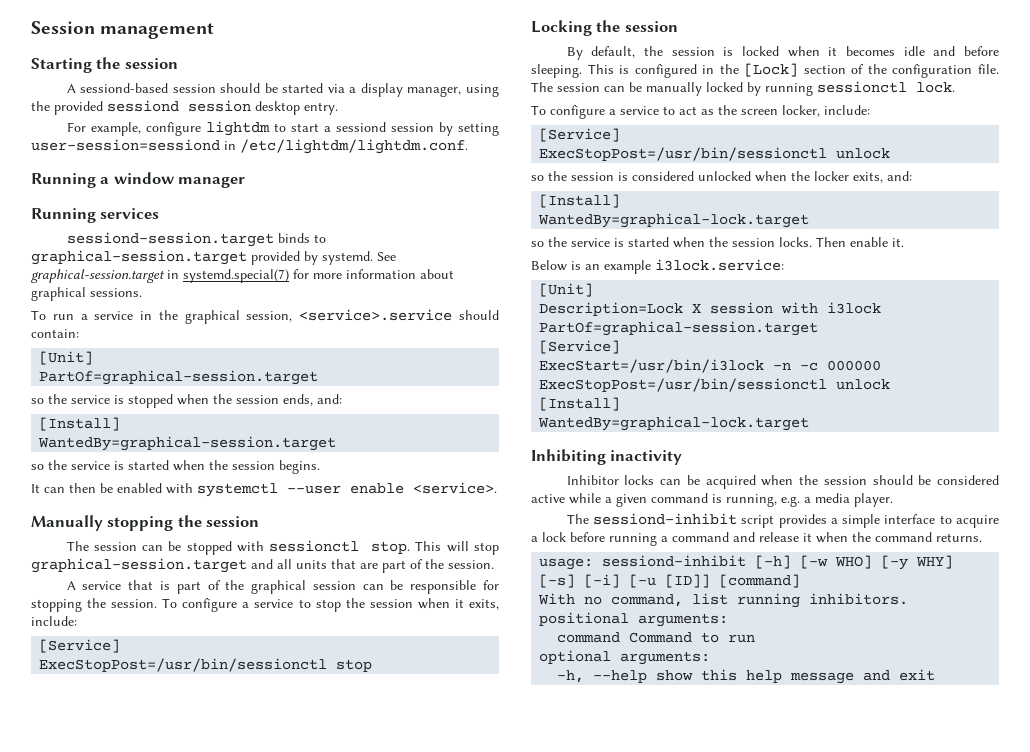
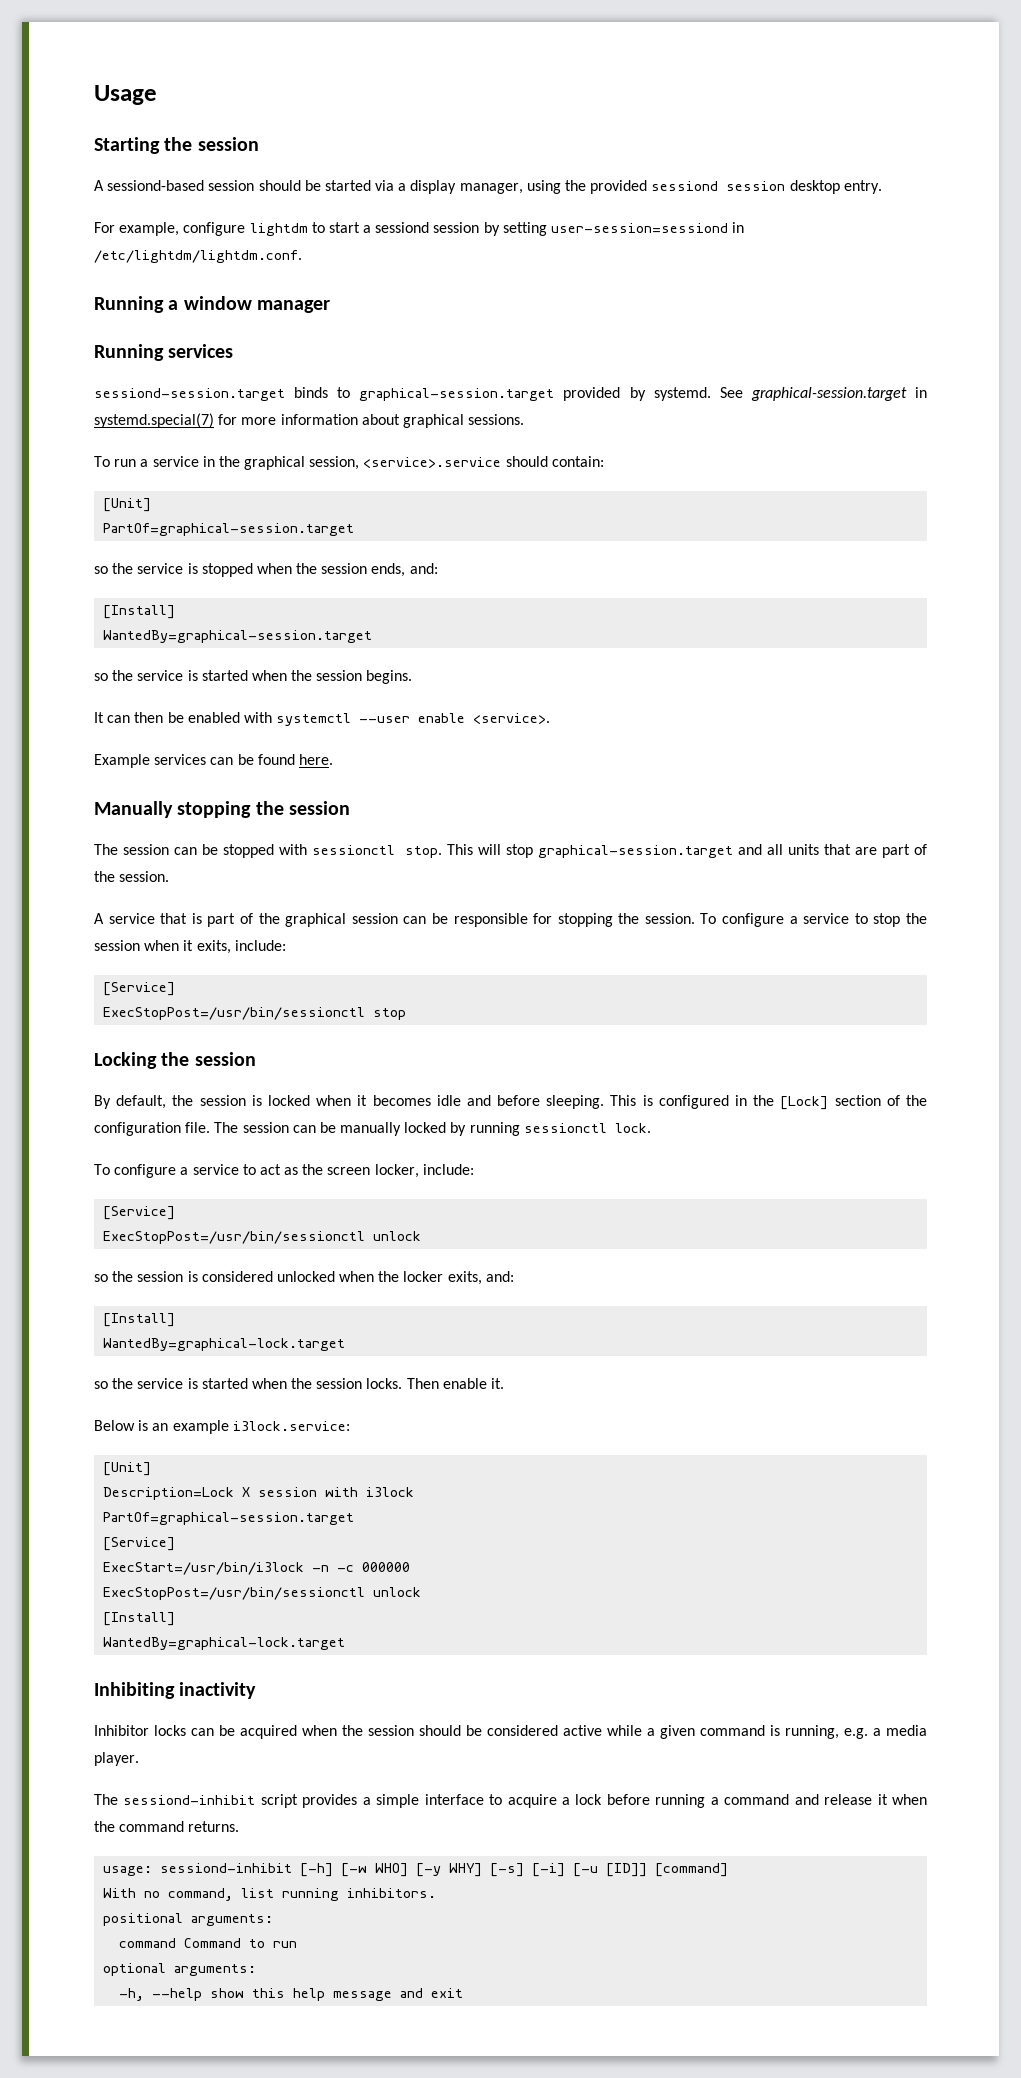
- Session management
+ Usage
+ Example services can be found here.

